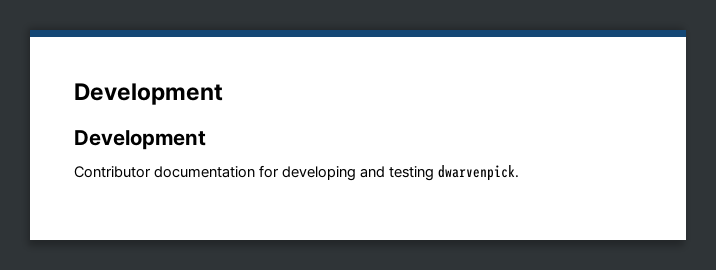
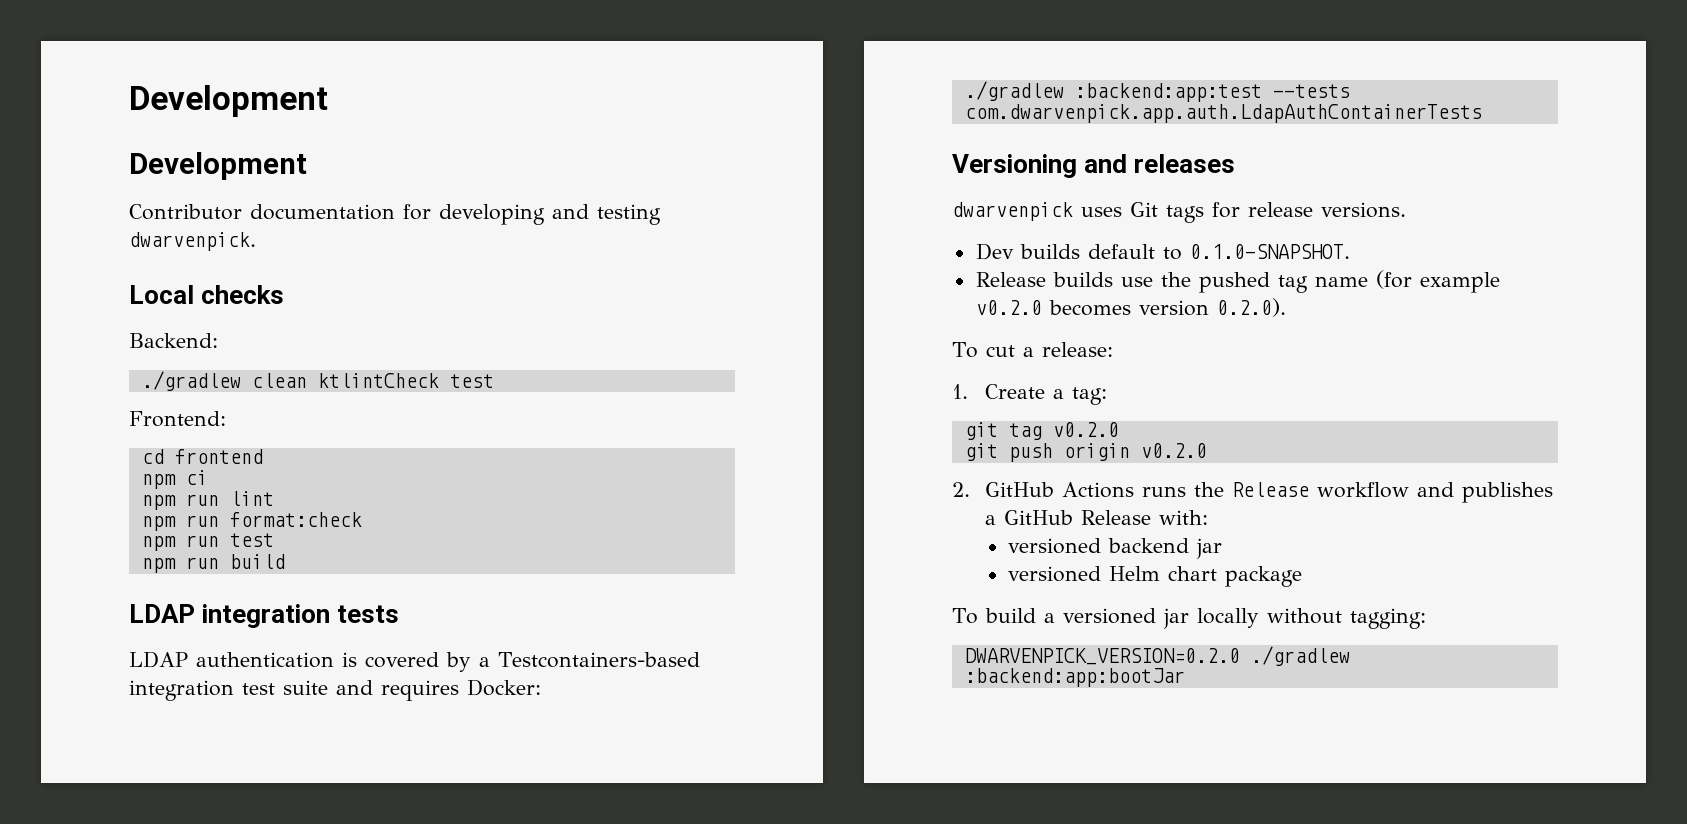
+ Local checks
+ Backend:
+ ./gradlew clean ktlintCheck test
+ Frontend:
+ cd frontend
+ npm ci
+ npm run lint
+ npm run format:check
+ npm run test
+ npm run build
+ LDAP integration tests
+ LDAP authentication is covered by a Testcontainers-based integration test suite and requires Docker:
+ ./gradlew :backend:app:test --tests com.dwarvenpick.app.auth.LdapAuthContainerTests
+ Versioning and releases
+ dwarvenpick uses Git tags for release versions.
+ Dev builds default to 0.1.0-SNAPSHOT.
+ Release builds use the pushed tag name (for example v0.2.0 becomes version 0.2.0).
+ To cut a release:
+ 1. Create a tag:
+ git tag v0.2.0
+ git push origin v0.2.0
+ 2. GitHub Actions runs the Release workflow and publishes a GitHub Release with:
+ versioned backend jar
+ versioned Helm chart package
+ To build a versioned jar locally without tagging:
+ DWARVENPICK_VERSION=0.2.0 ./gradlew :backend:app:bootJar

